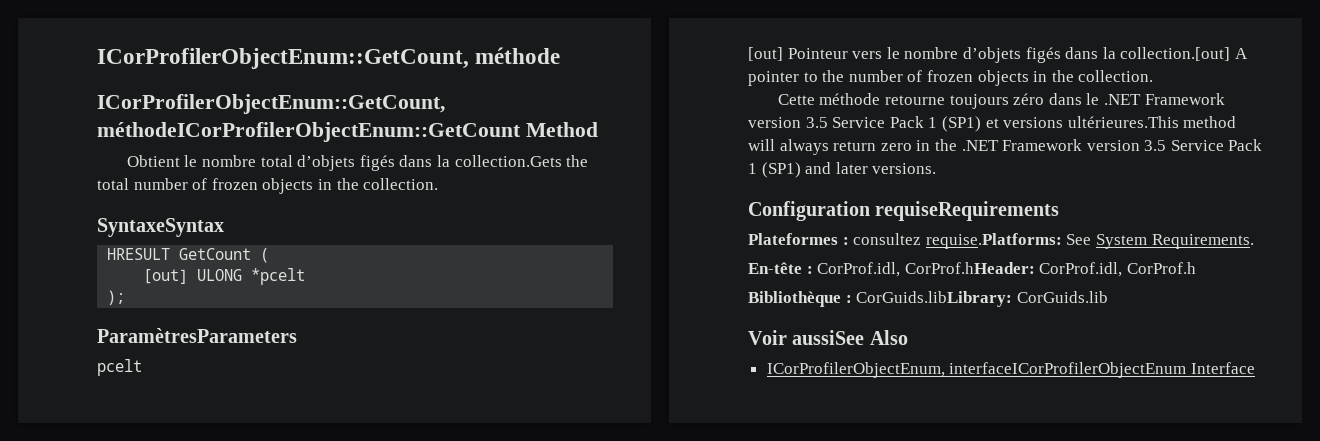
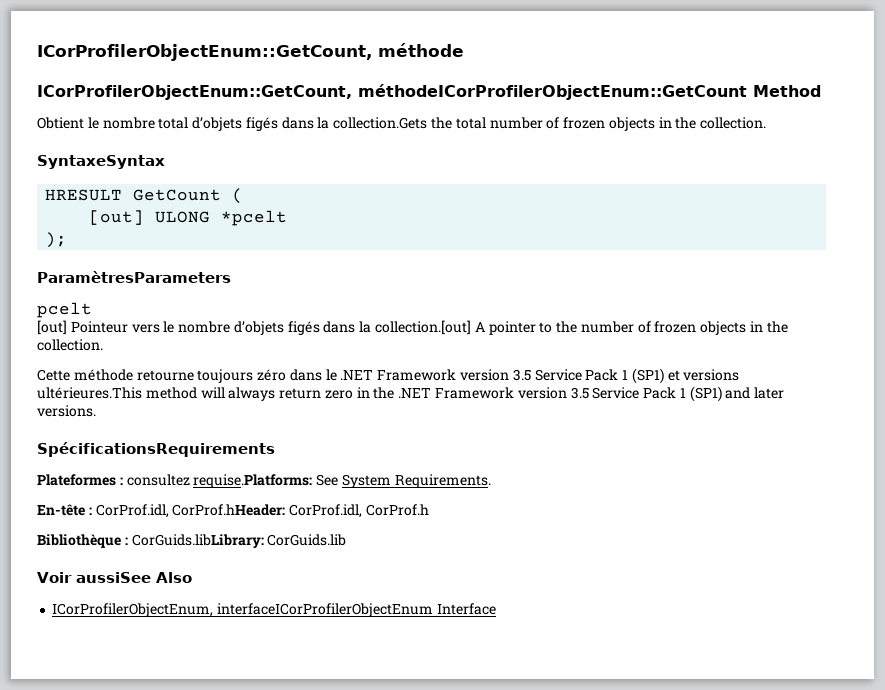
- Configuration requiseRequirements
+ SpécificationsRequirements

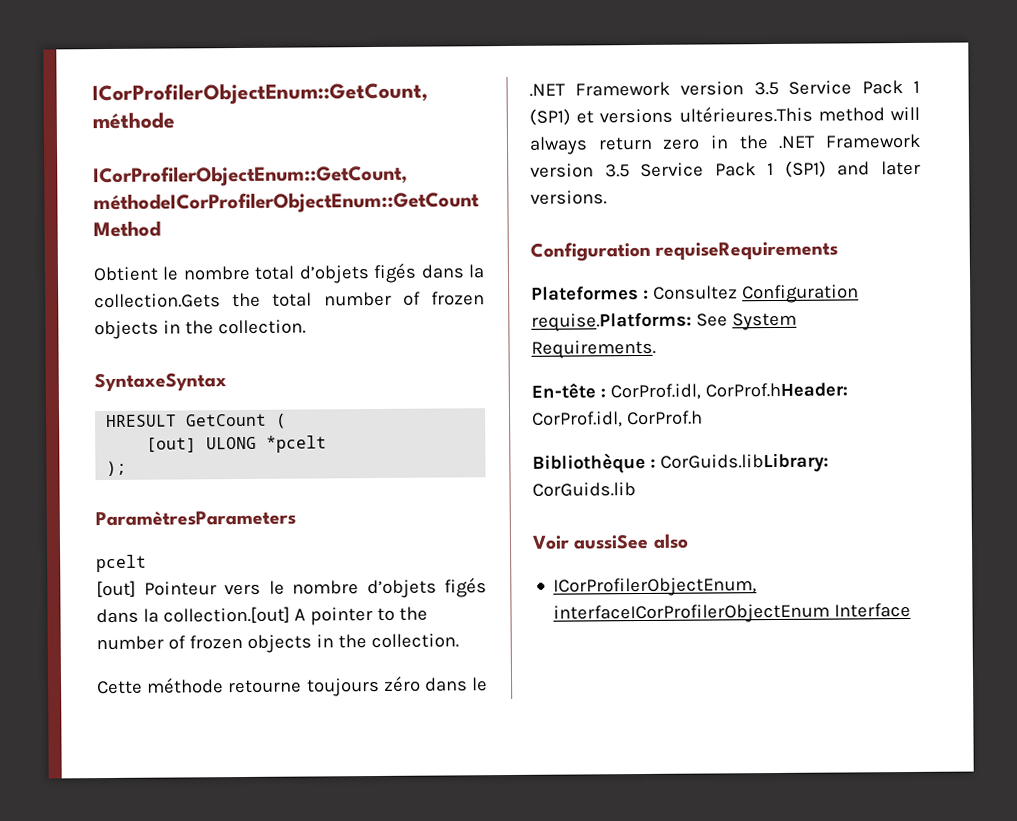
- SpécificationsRequirements
+ Configuration requiseRequirements
- Plateformes : consultez requise.Platforms: See System Requirements.
+ Plateformes : Consultez Configuration requise.Platforms: See System Requirements.
- Voir aussiSee Also
+ Voir aussiSee also

